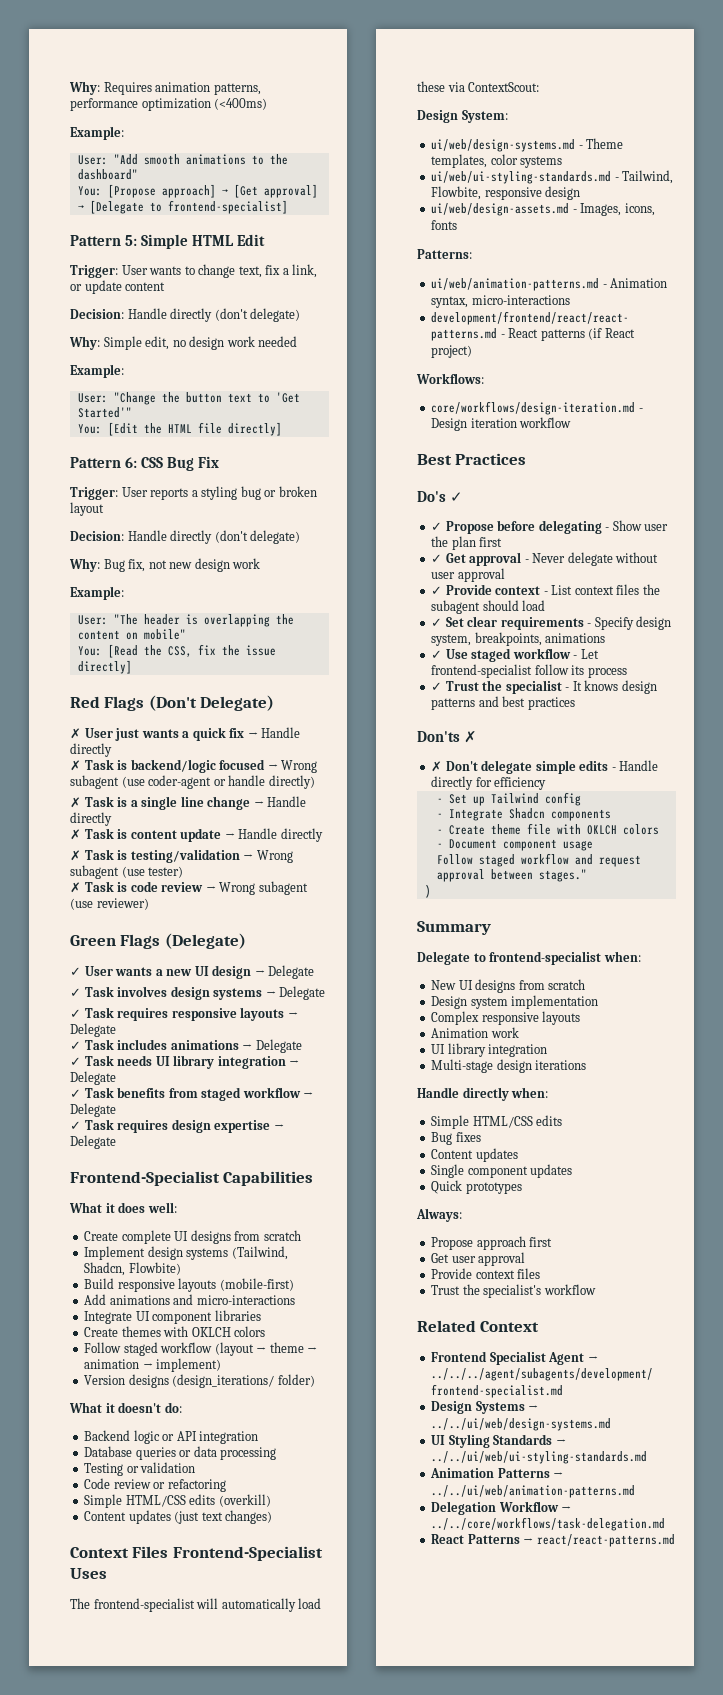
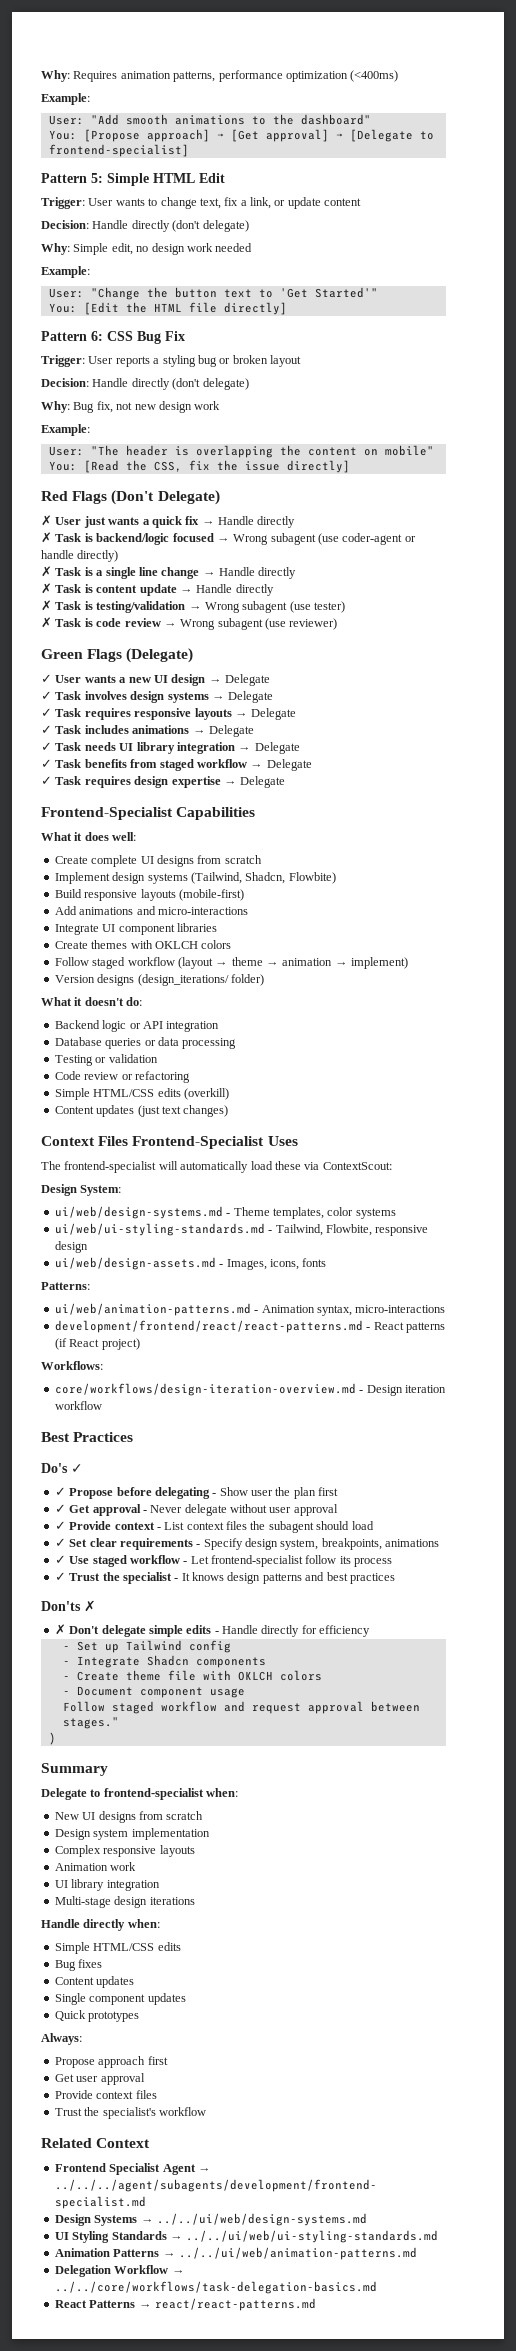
- core/workflows/design-iteration.md - Design iteration workflow
+ core/workflows/design-iteration-overview.md - Design iteration workflow
- Delegation Workflow → ../../core/workflows/task-delegation.md
+ Delegation Workflow → ../../core/workflows/task-delegation-basics.md

